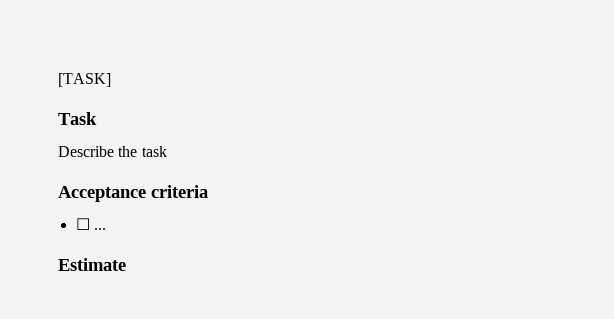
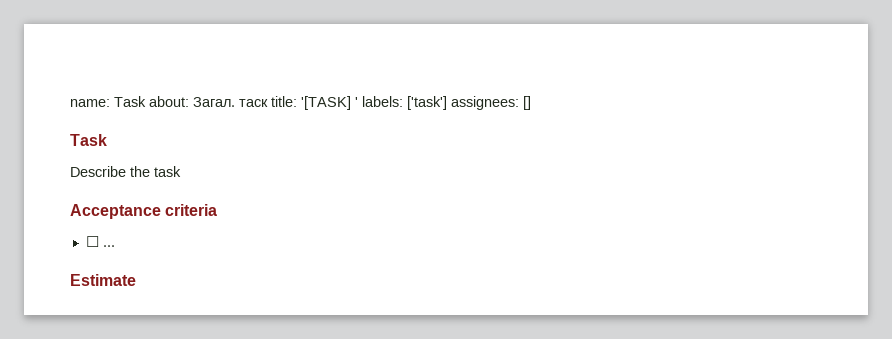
- [TASK]
+ name: Task about: Загал. таск title: '[TASK] ' labels: ['task'] assignees: []

